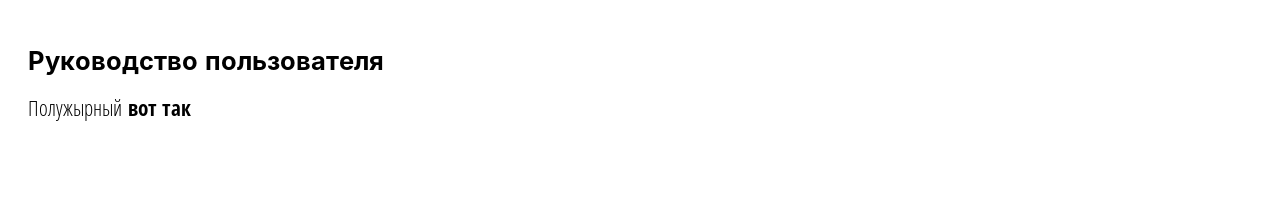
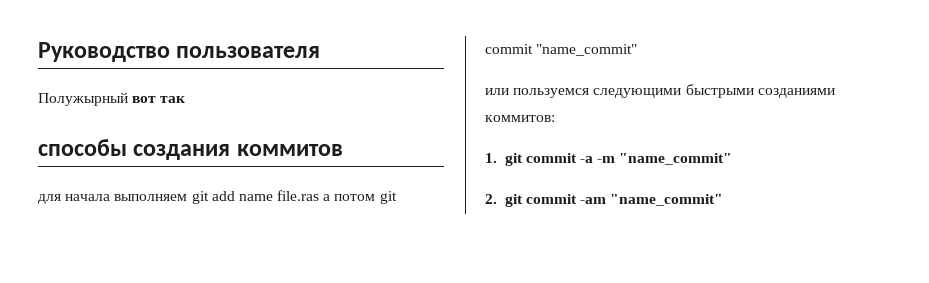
+ способы создания коммитов
+ для начала выполняем git add name file.ras а потом git commit "name_commit"
+ или пользуемся следующими быстрыми созданиями коммитов:
+ 1. git commit -a -m "name_commit"
+ 2. git commit -am "name_commit"

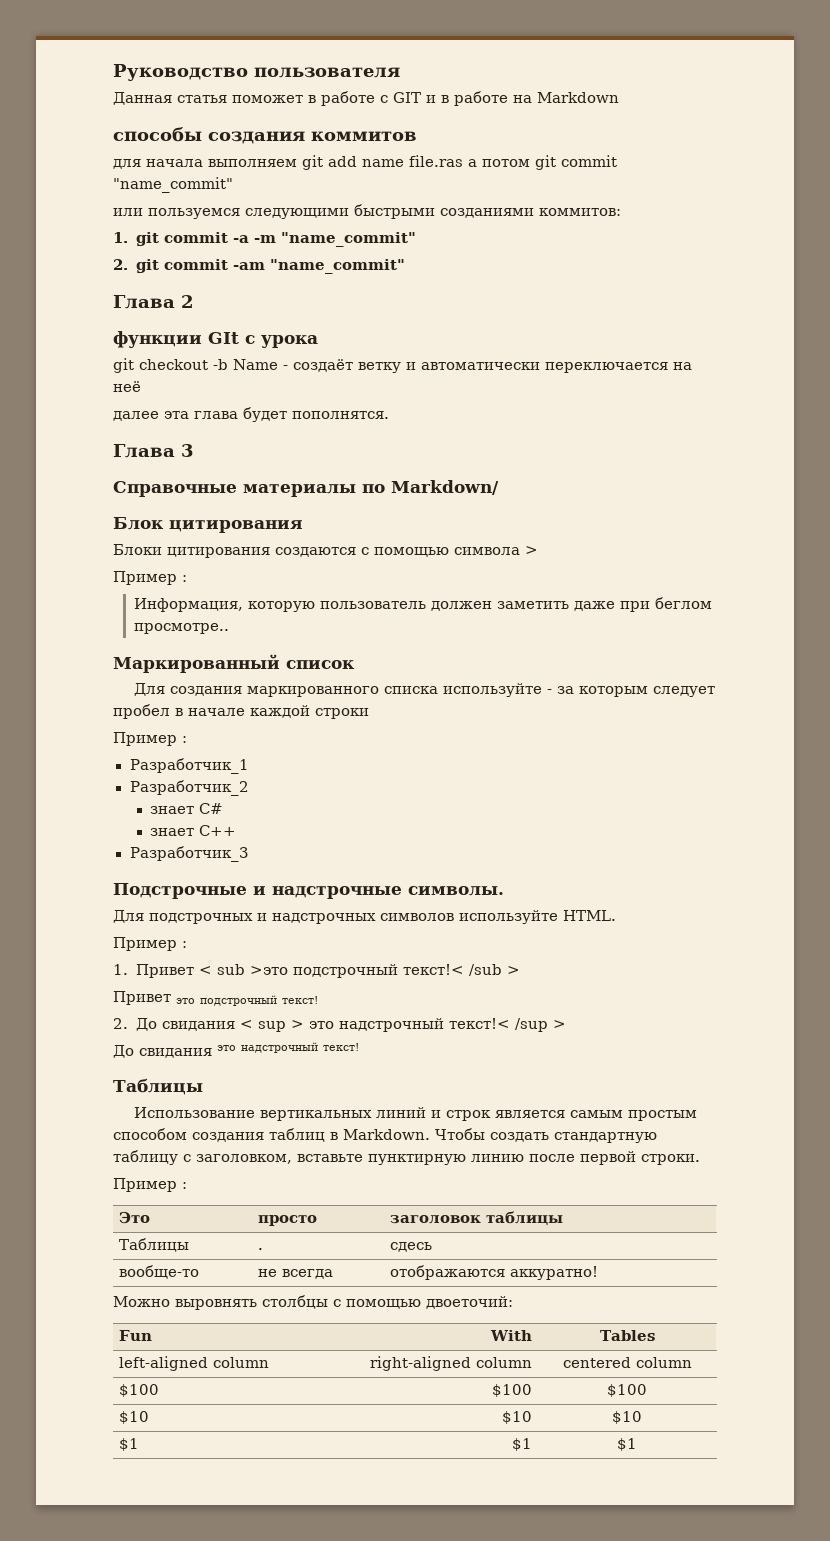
- Полужырный вот так
+ Данная статья поможет в работе с GIT и в работе на Markdown
+ Глава 2
+ функции GIt с урока
+ git checkout -b Name - создаёт ветку и автоматически переключается на неё
+ далее эта глава будет пополнятся.
+ Глава 3
+ Справочные материалы по Markdown/
+ Блок цитирования
+ Блоки цитирования создаются с помощью символа >
+ Пример :
+ Информация, которую пользователь должен заметить даже при беглом просмотре..
+ Маркированный список
+ Для создания маркированного списка используйте - за которым следует пробел в начале каждой строки
+ Пример :
+ Разработчик_1
+ Разработчик_2
+ знает С#
+ знает С++
+ Разработчик_3
+ Подстрочные и надстрочные символы.
+ Для подстрочных и надстрочных символов используйте HTML.
+ Пример :
+ 1. Привет < sub >это подстрочный текст!< /sub >
+ Привет это подстрочный текст!
+ 2. До свидания < sup > это надстрочный текст!< /sup >
+ До свидания это надстрочный текст!
+ Таблицы
+ Использование вертикальных линий и строк является самым простым способом создания таблиц в Markdown. Чтобы создать стандартную таблицу с заголовком, вставьте пунктирную линию после первой строки.
+ Пример :
+ Это | просто | заголовок таблицы
+ Таблицы | . | сдесь
+ вообще-то | не всегда | отображаются аккуратно!
+ Можно выровнять столбцы с помощью двоеточий:
+ Fun | With | Tables
+ left-aligned column | right-aligned column | centered column
+ $100 | $100 | $100
+ $10 | $10 | $10
+ $1 | $1 | $1

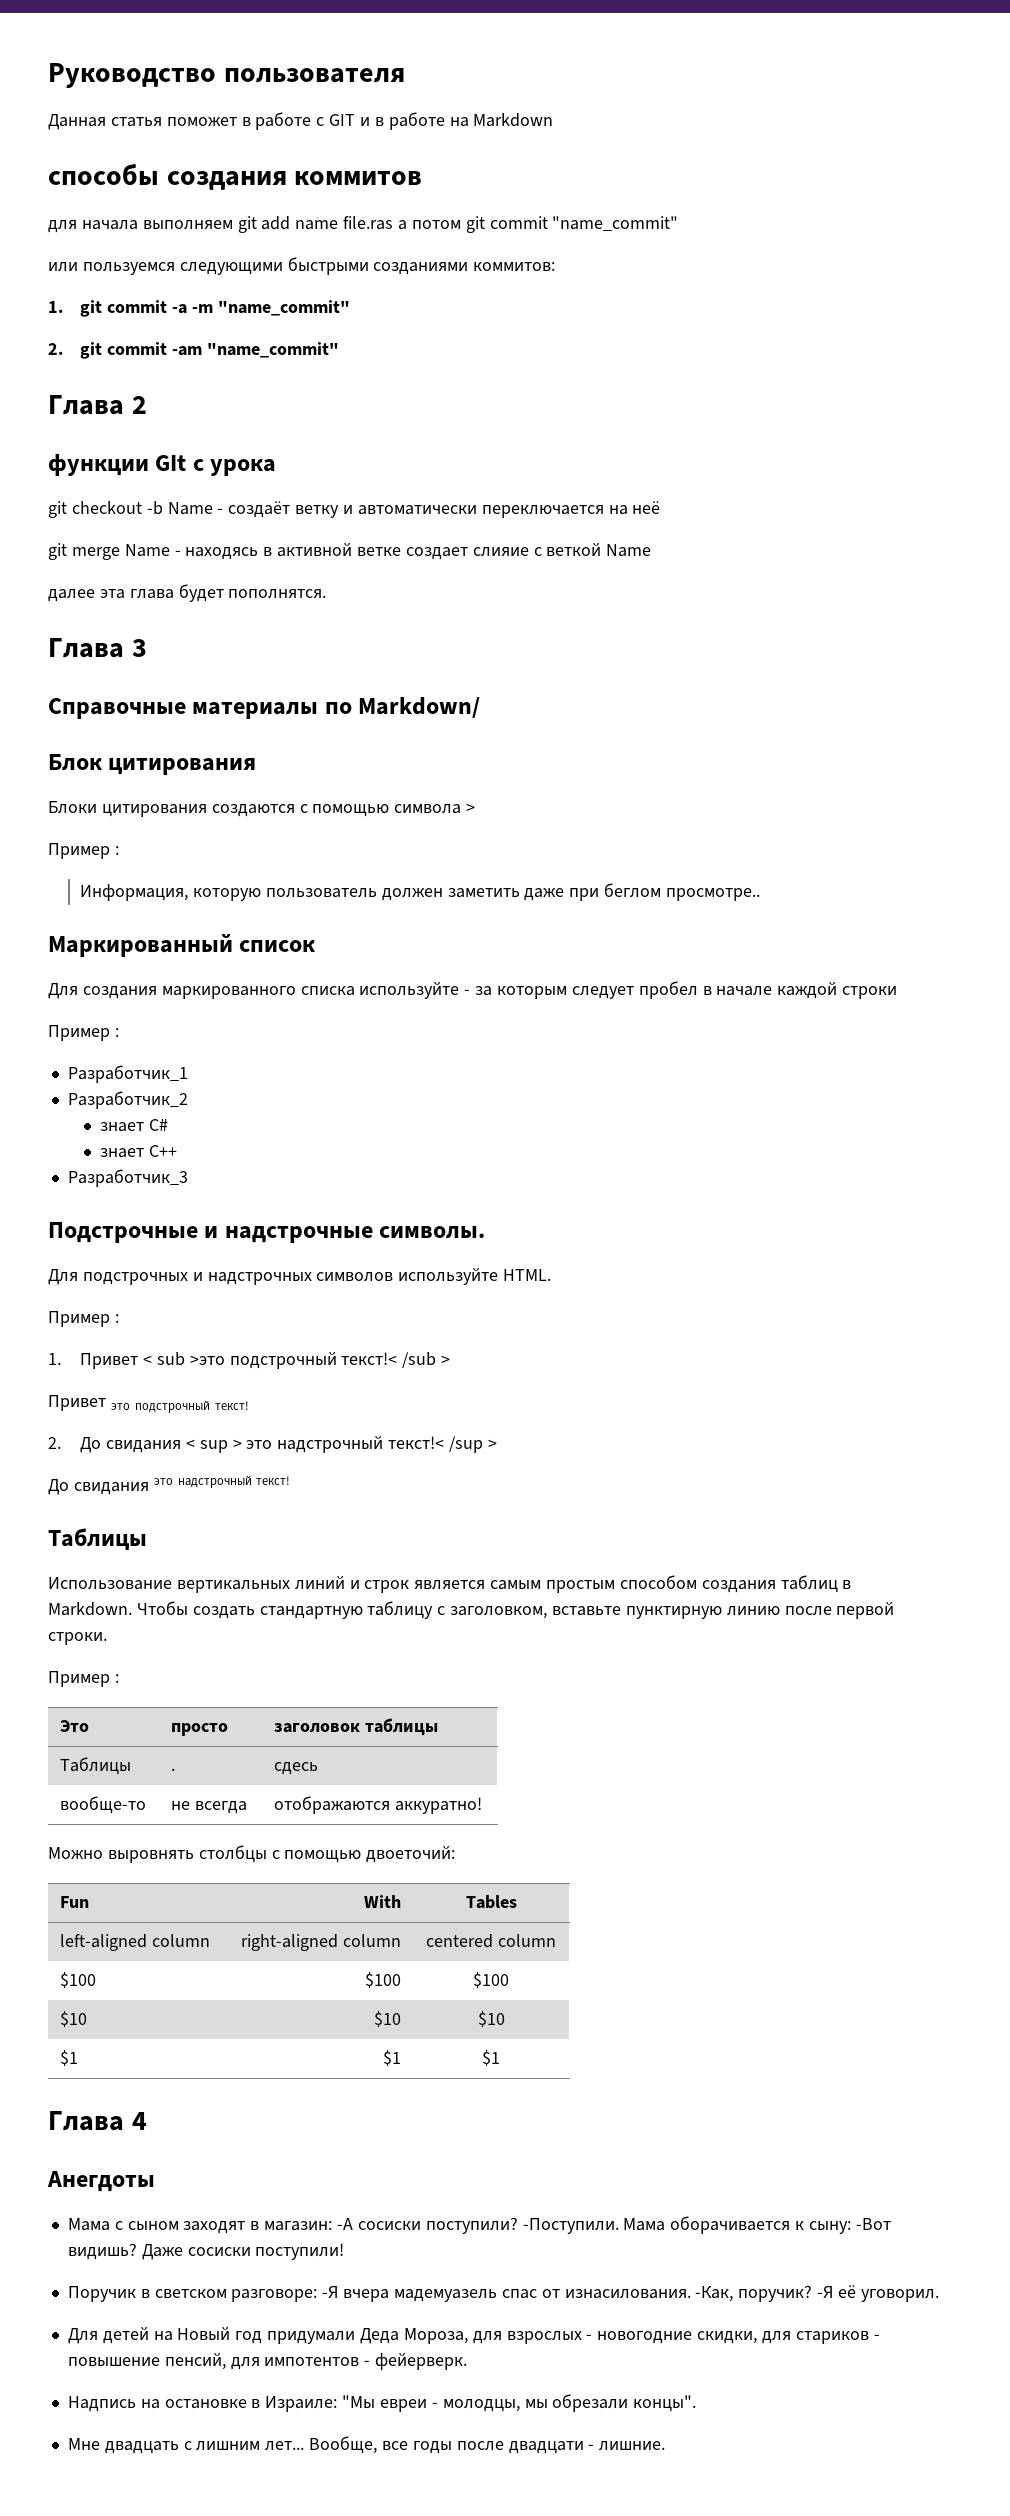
+ git merge Name - находясь в активной ветке создает слияие с веткой Name
+ Глава 4
+ Анегдоты
+ Мама с сыном заходят в магазин: -А сосиски поступили? -Поступили. Мама оборачивается к сыну: -Вот видишь? Даже сосиски поступили!
+ Поручик в светском разговоре: -Я вчера мадемуазель спас от изнасилования. -Как, поручик? -Я её уговорил.
+ Для детей на Новый год придумали Деда Мороза, для взрослых - новогодние скидки, для стариков - повышение пенсий, для импотентов - фейерверк.
+ Надпись на остановке в Израиле: "Мы евреи - молодцы, мы обрезали концы".
+ Мне двадцать с лишним лет... Вообще, все годы после двадцати - лишние.

